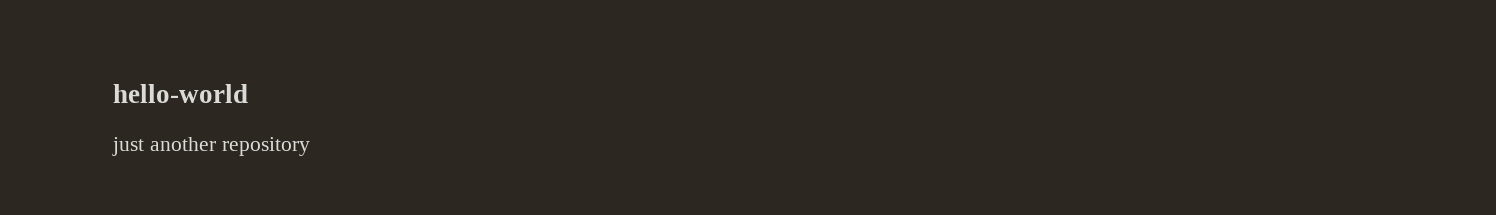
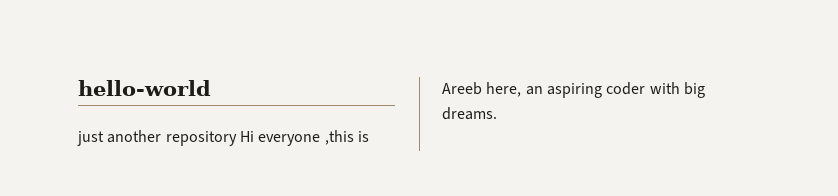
- just another repository
+ just another repository Hi everyone ,this is Areeb here, an aspiring coder with big dreams.

